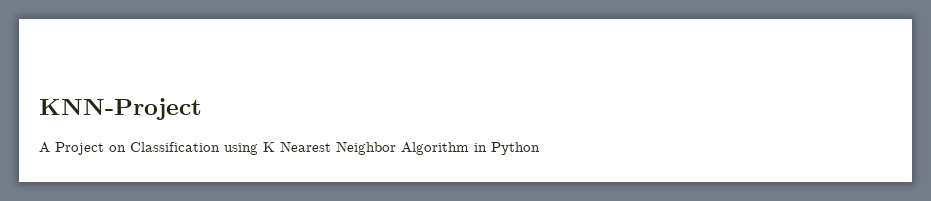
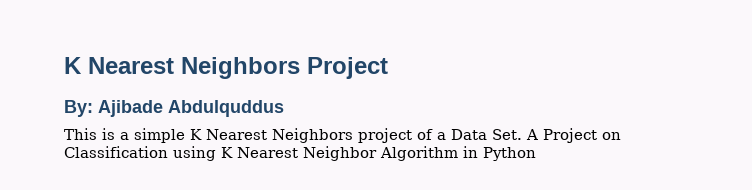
- KNN-Project
- A Project on Classification using K Nearest Neighbor Algorithm in Python
+ K Nearest Neighbors Project
+ By: Ajibade Abdulquddus
+ This is a simple K Nearest Neighbors project of a Data Set. A Project on Classification using K Nearest Neighbor Algorithm in Python

